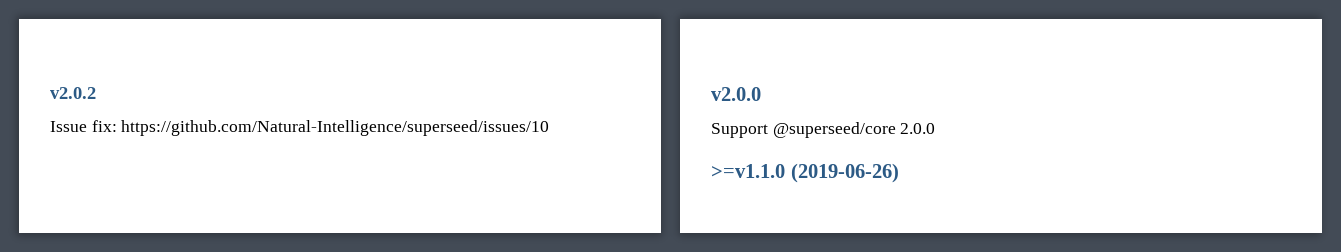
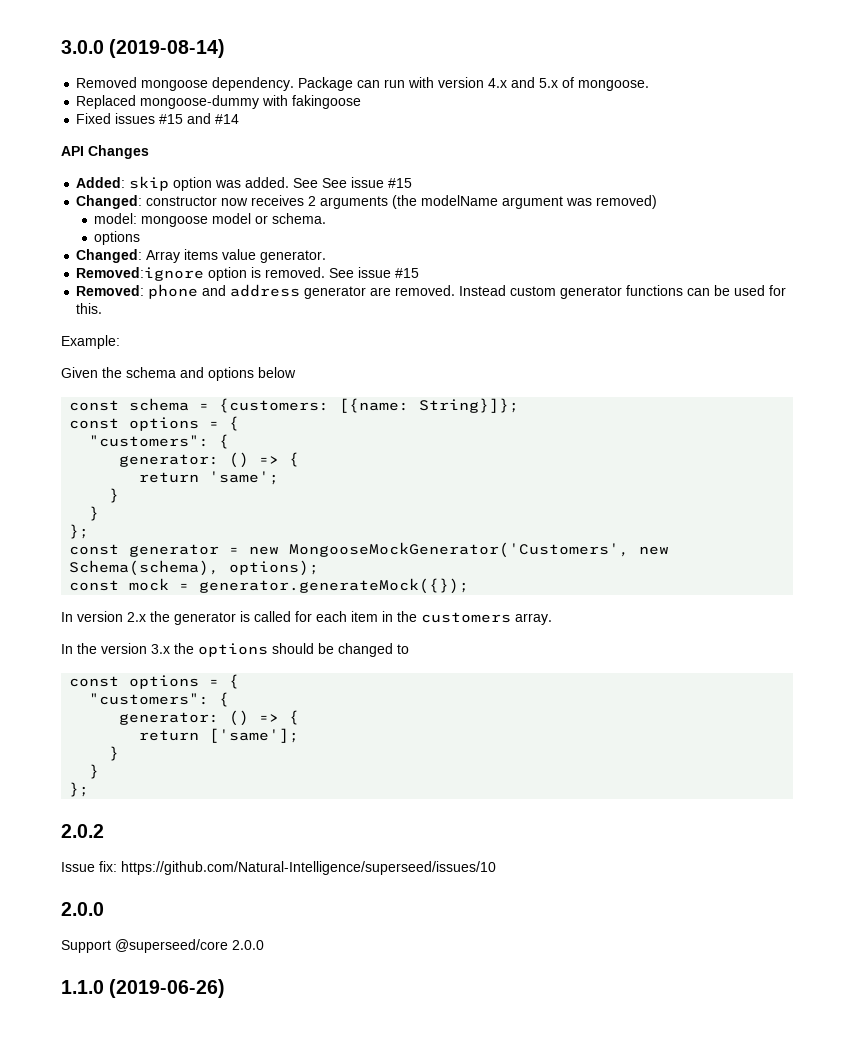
- v2.0.2
+ 3.0.0 (2019-08-14)
+ Removed mongoose dependency. Package can run with version 4.x and 5.x of mongoose.
+ Replaced mongoose-dummy with fakingoose
+ Fixed issues #15 and #14
+ API Changes
+ Added: skip option was added. See See issue #15
+ Changed: constructor now receives 2 arguments (the modelName argument was removed)
+ model: mongoose model or schema.
+ options
+ Changed: Array items value generator.
+ Removed:ignore option is removed. See issue #15
+ Removed: phone and address generator are removed. Instead custom generator functions can be used for this.
+ Example:
+ Given the schema and options below
+ const schema = {customers: [{name: String}]};
+ const options = {
+ "customers": {
+ generator: () => {
+ return 'same';
+ }
+ }
+ };
+ const generator = new MongooseMockGenerator('Customers', new Schema(schema), options);
+ const mock = generator.generateMock({});
+ In version 2.x the generator is called for each item in the customers array.
+ In the version 3.x the options should be changed to
+ const options = {
+ "customers": {
+ generator: () => {
+ return ['same'];
+ }
+ }
+ };
+ 2.0.2
  Issue fix: https://github.com/Natural-Intelligence/superseed/issues/10
- v2.0.0
+ 2.0.0
- >=v1.1.0 (2019-06-26)
+ 1.1.0 (2019-06-26)

